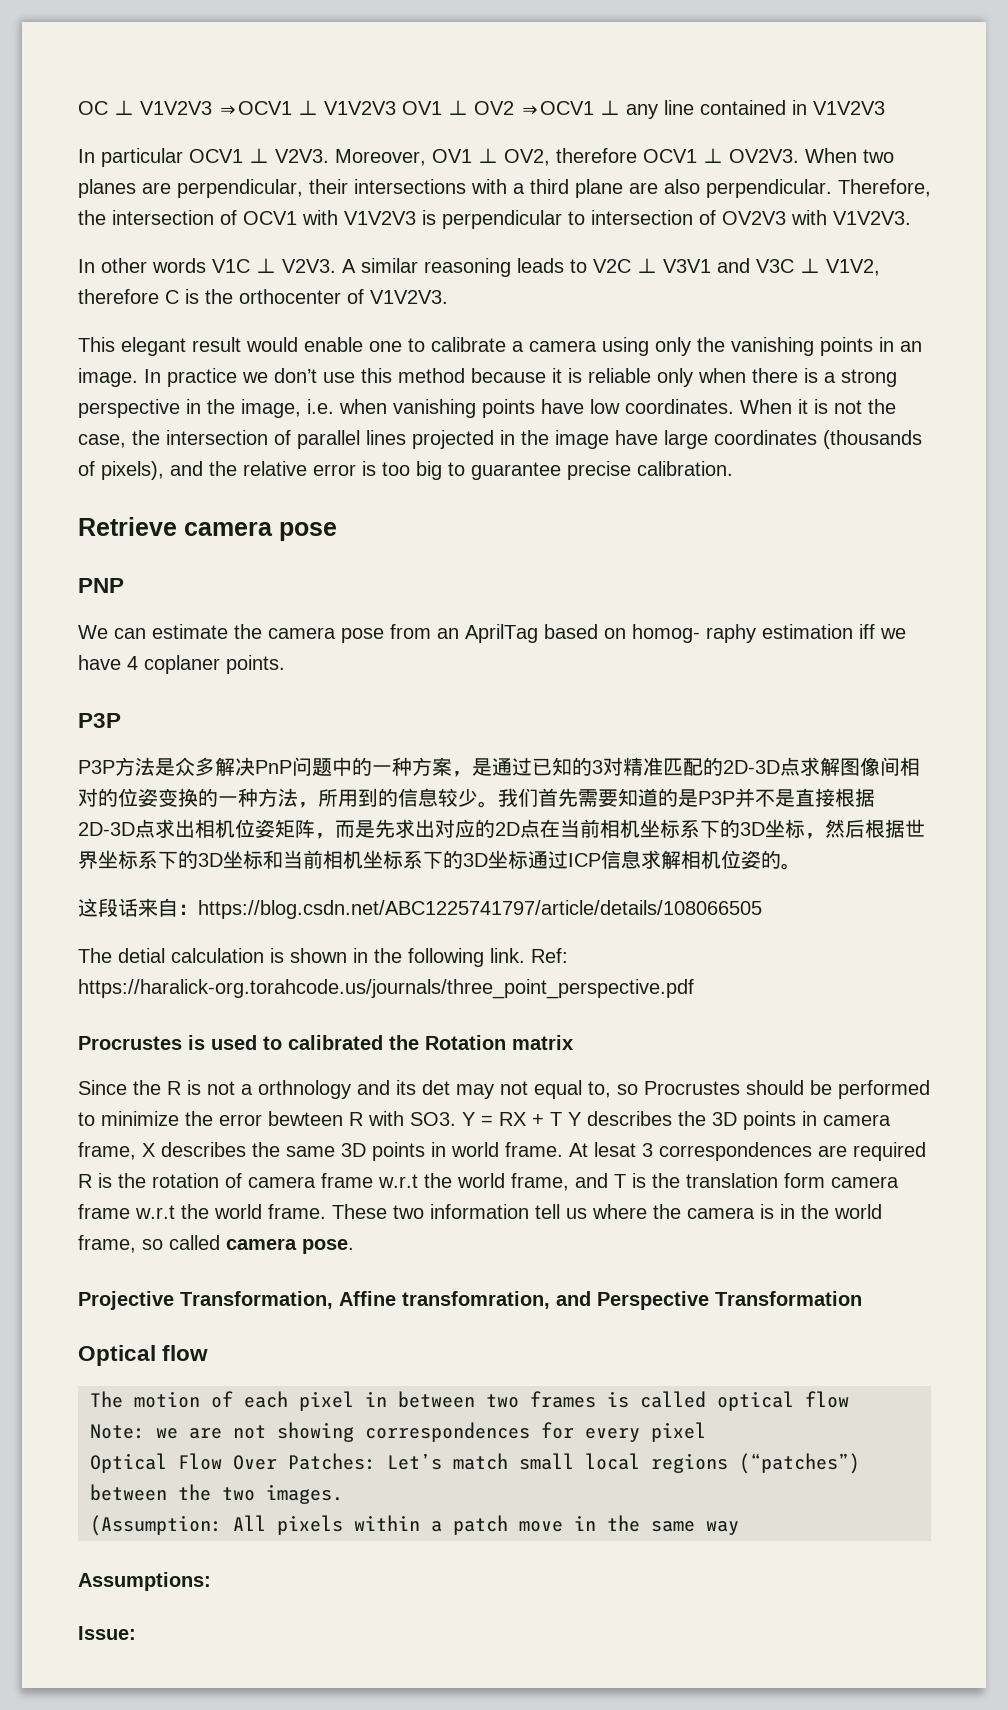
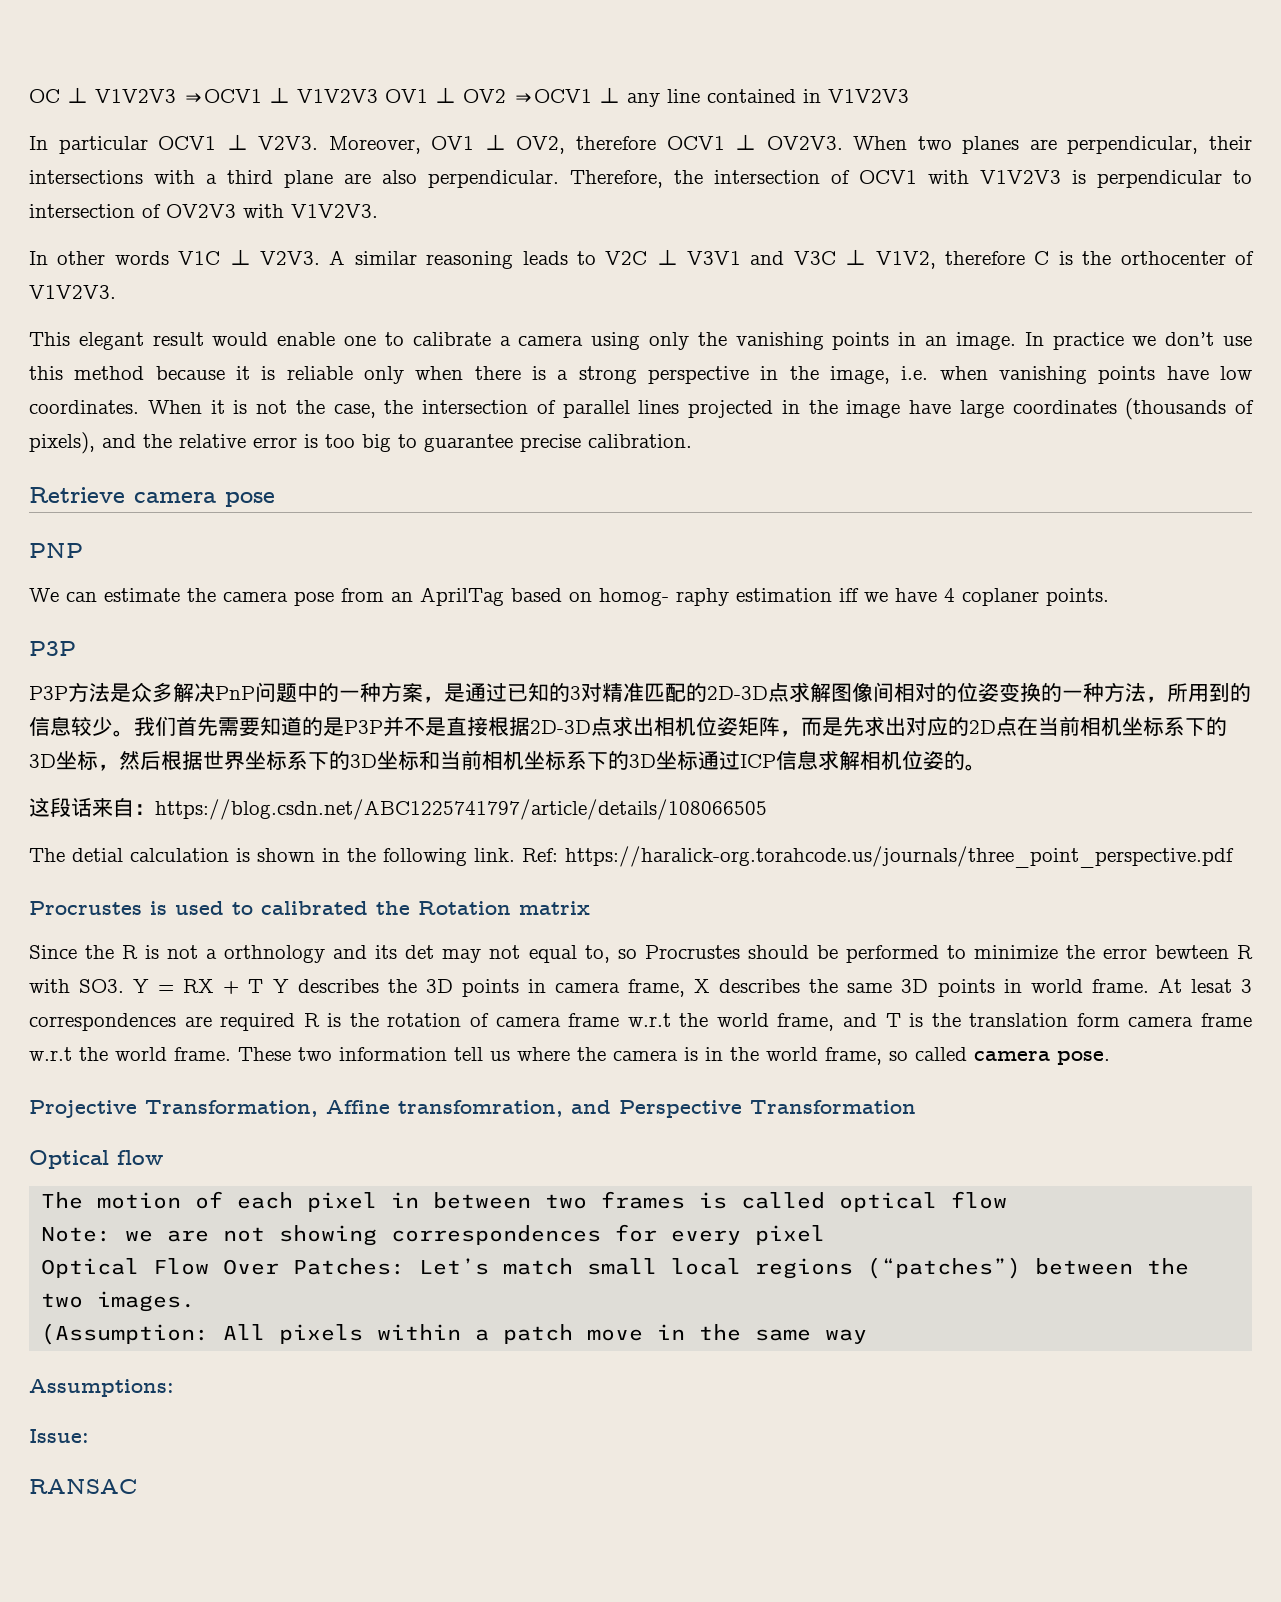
+ RANSAC

